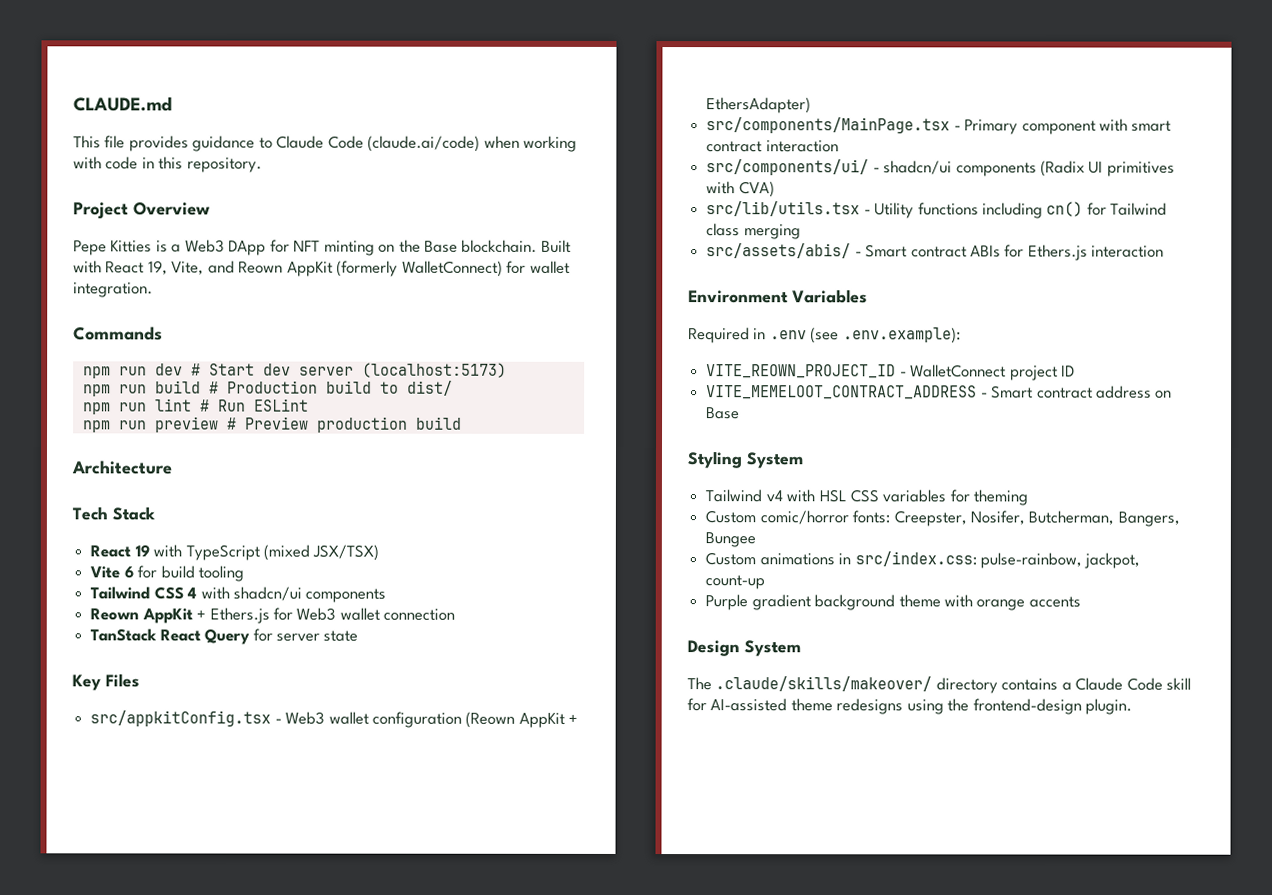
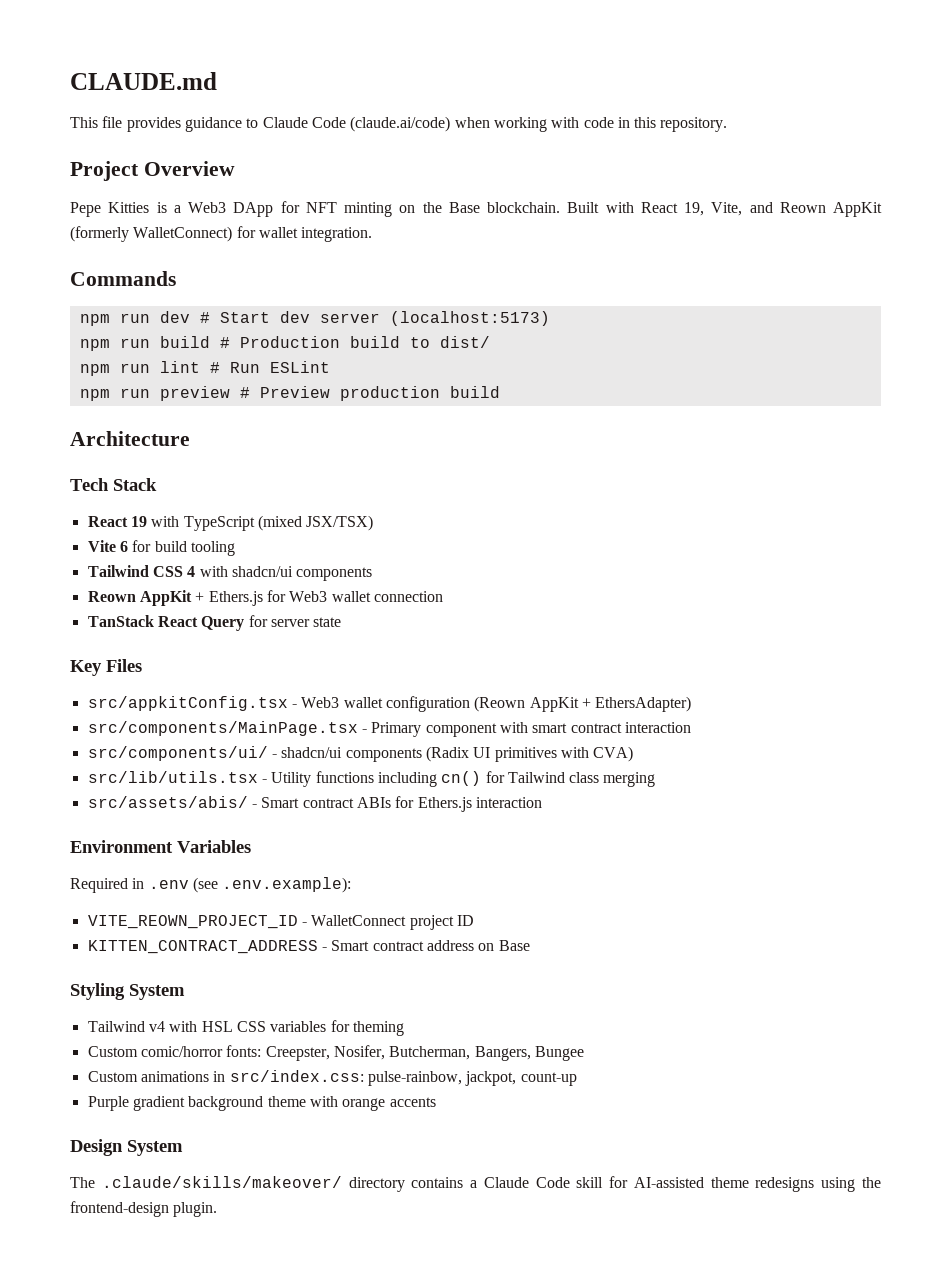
- VITE_MEMELOOT_CONTRACT_ADDRESS - Smart contract address on Base
+ KITTEN_CONTRACT_ADDRESS - Smart contract address on Base

